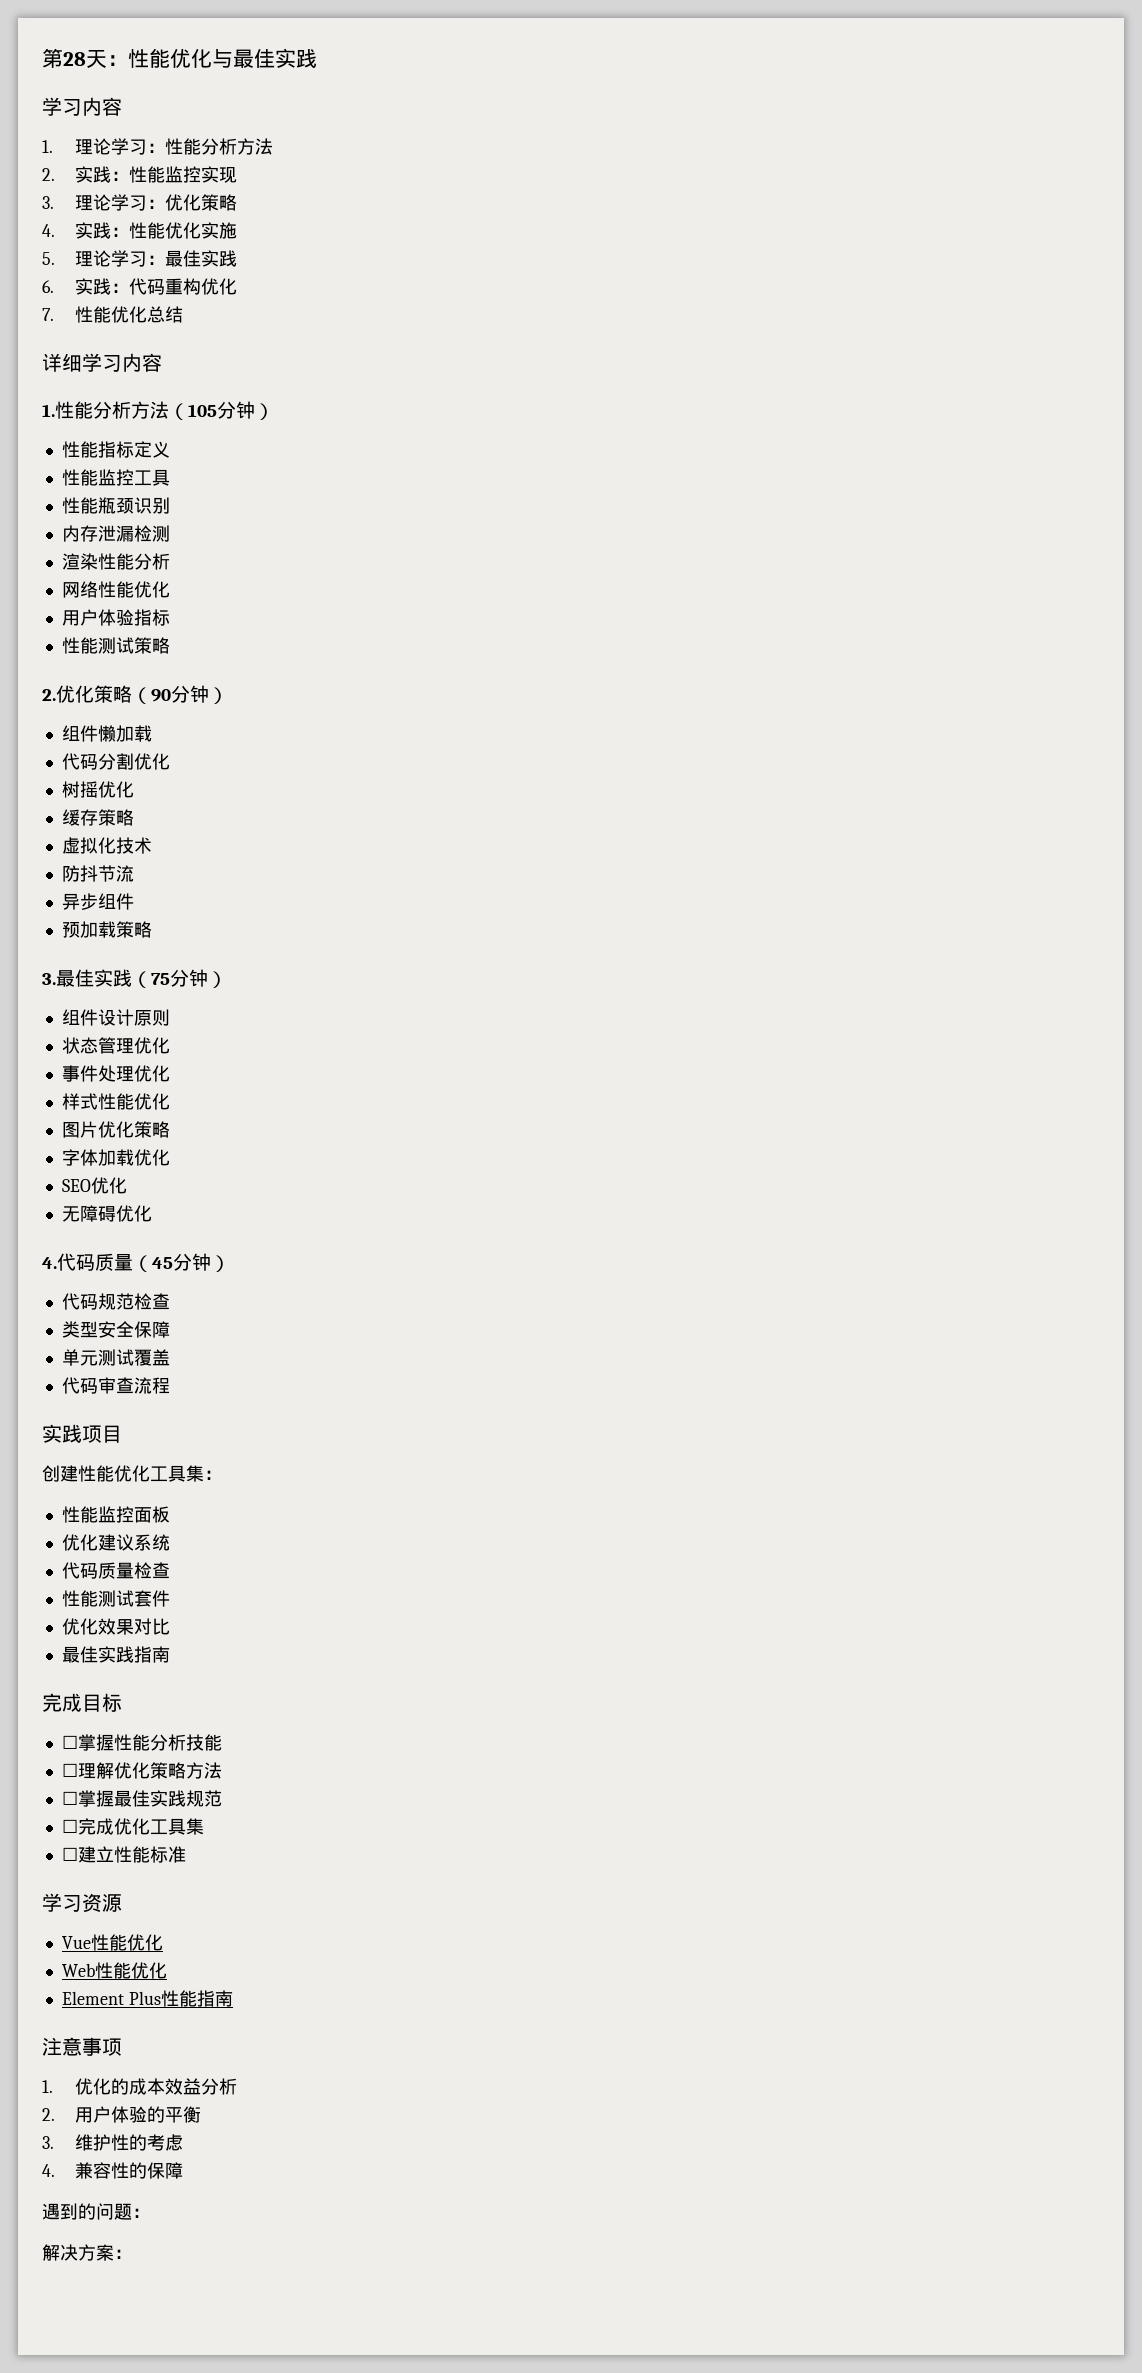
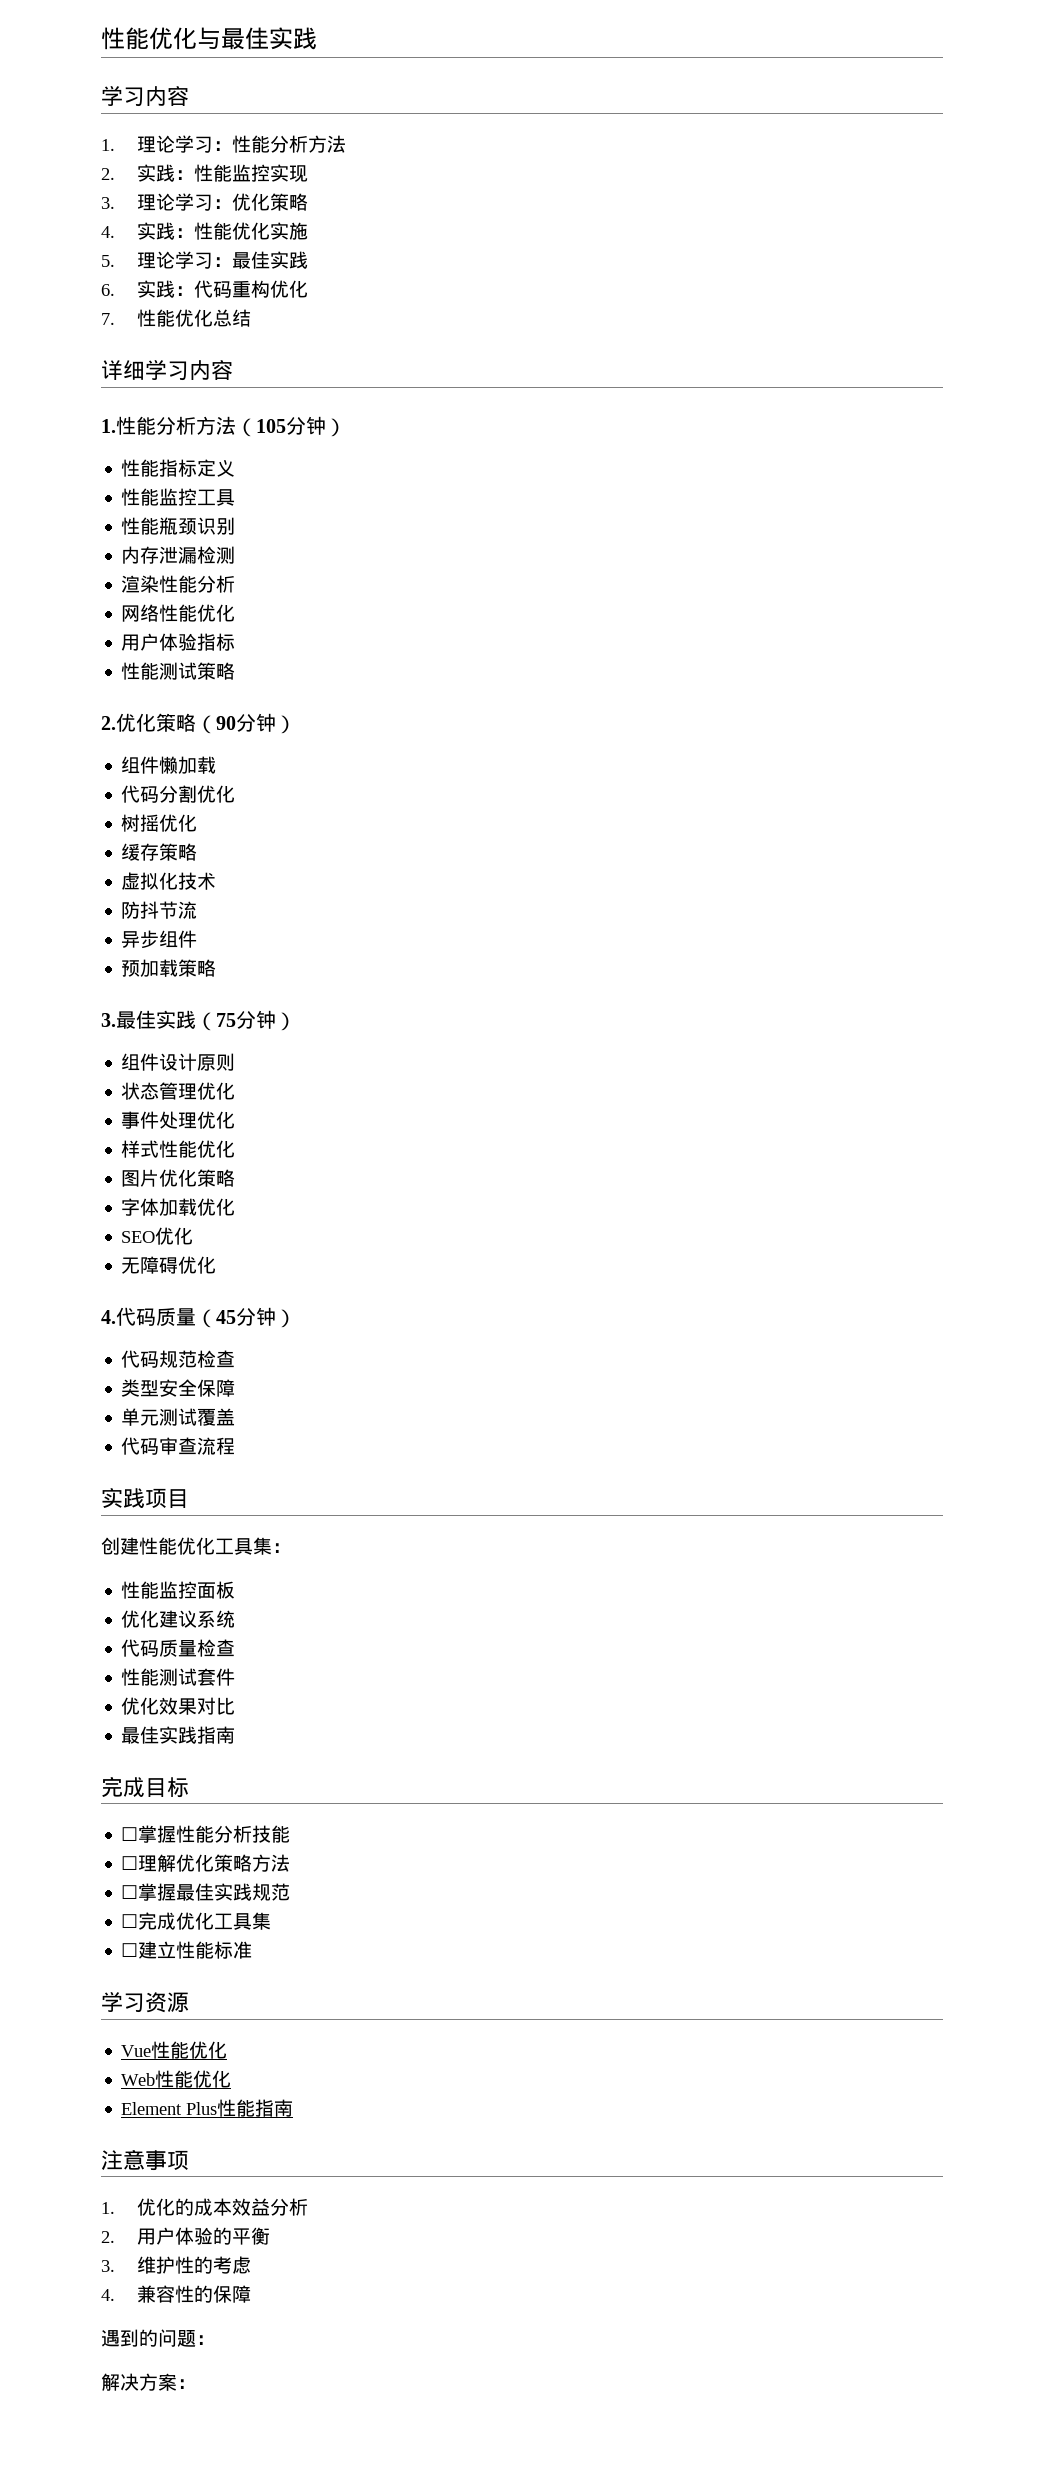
- 第28天：性能优化与最佳实践
+ 性能优化与最佳实践

